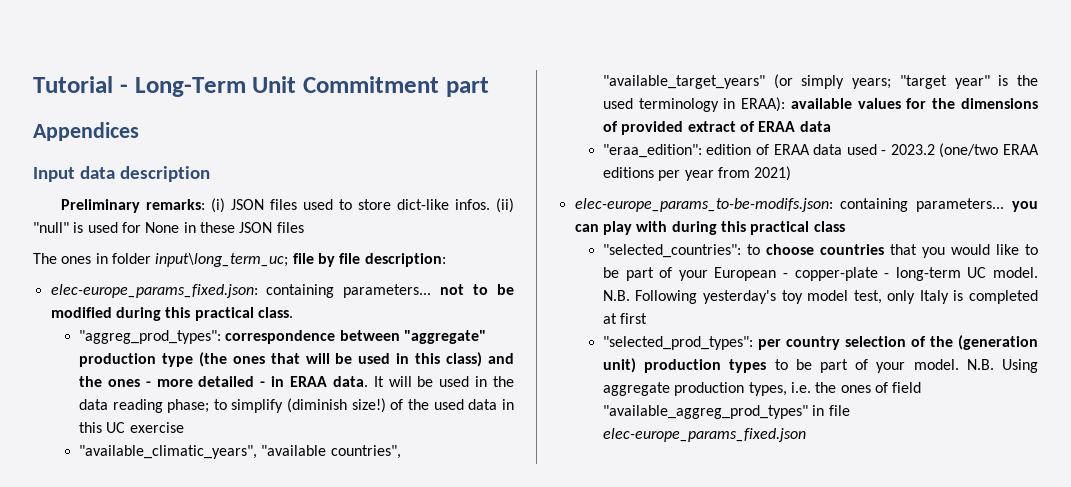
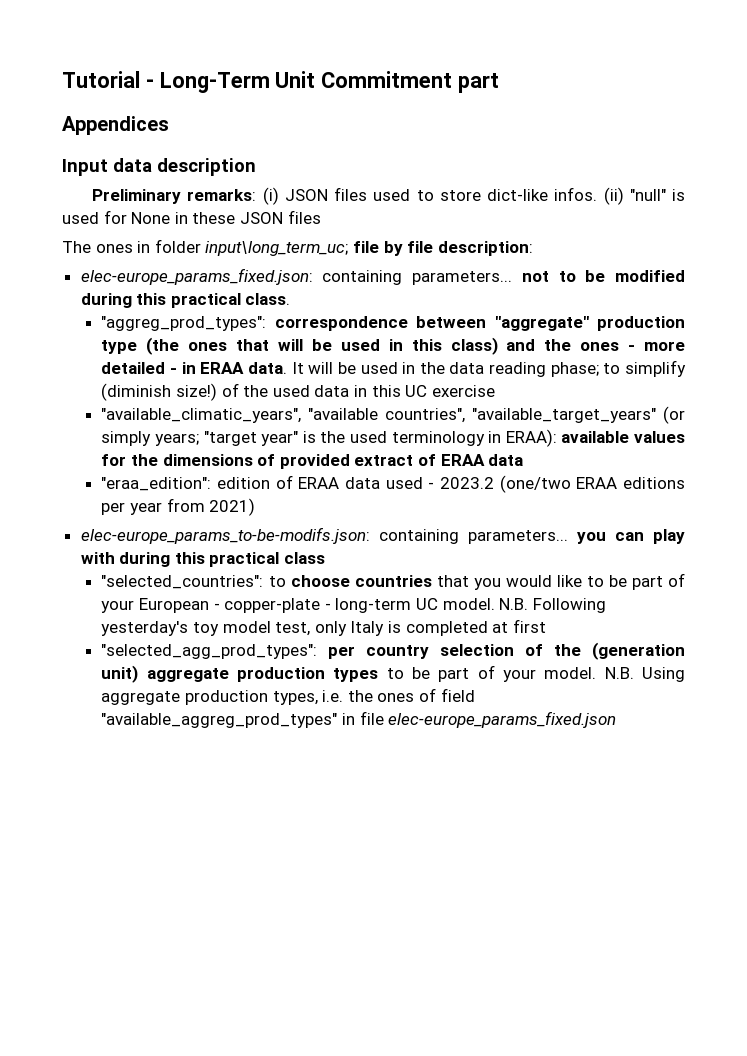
- "selected_prod_types": per country selection of the (generation unit) production types to be part of your model.
+ "selected_agg_prod_types": per country selection of the (generation unit) aggregate production types to be part of your model.

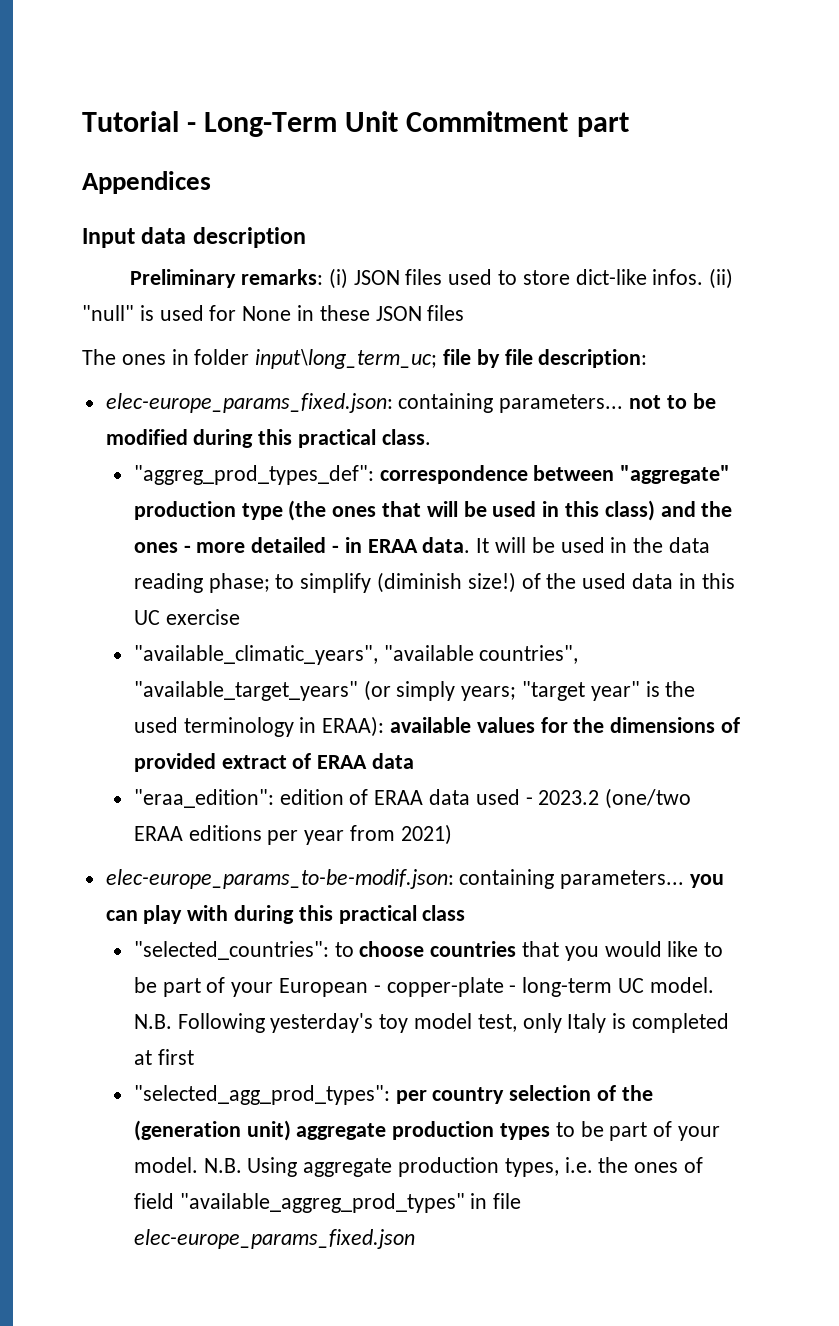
- "aggreg_prod_types": correspondence between "aggregate" production type (the ones that will be used in this class) and the ones - more detailed - in ERAA data.
+ "aggreg_prod_types_def": correspondence between "aggregate" production type (the ones that will be used in this class) and the ones - more detailed - in ERAA data.
- elec-europe_params_to-be-modifs.json: containing parameters... you can play with during this practical class
+ elec-europe_params_to-be-modif.json: containing parameters... you can play with during this practical class

